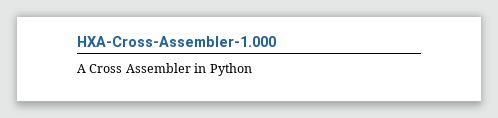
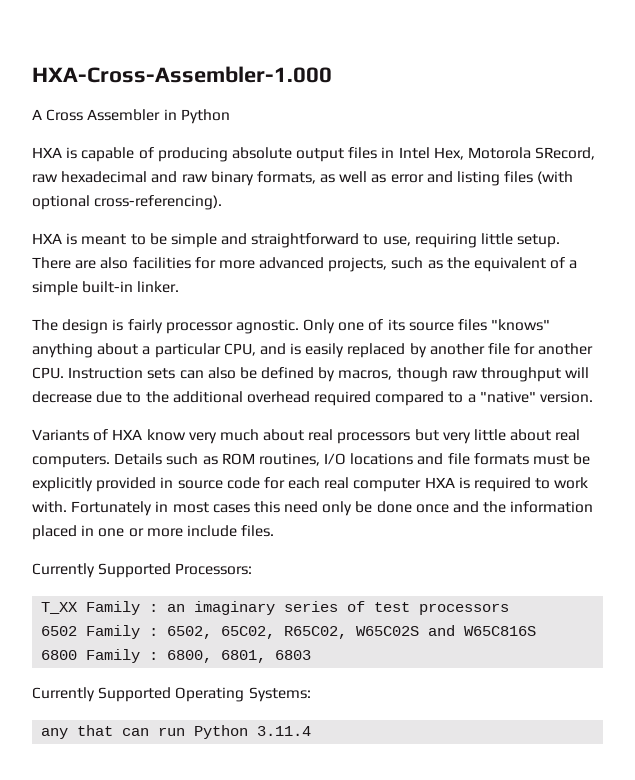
+ HXA is capable of producing absolute output files in Intel Hex, Motorola SRecord, raw hexadecimal and raw binary formats, as well as error and listing files (with optional cross-referencing).
+ HXA is meant to be simple and straightforward to use, requiring little setup. There are also facilities for more advanced projects, such as the equivalent of a simple built-in linker.
+ The design is fairly processor agnostic. Only one of its source files "knows" anything about a particular CPU, and is easily replaced by another file for another CPU. Instruction sets can also be defined by macros, though raw throughput will decrease due to the additional overhead required compared to a "native" version.
+ Variants of HXA know very much about real processors but very little about real computers. Details such as ROM routines, I/O locations and file formats must be explicitly provided in source code for each real computer HXA is required to work with. Fortunately in most cases this need only be done once and the information placed in one or more include files.
+ Currently Supported Processors:
+ T_XX Family : an imaginary series of test processors
+ 6502 Family : 6502, 65C02, R65C02, W65C02S and W65C816S
+ 6800 Family : 6800, 6801, 6803
+ Currently Supported Operating Systems:
+ any that can run Python 3.11.4

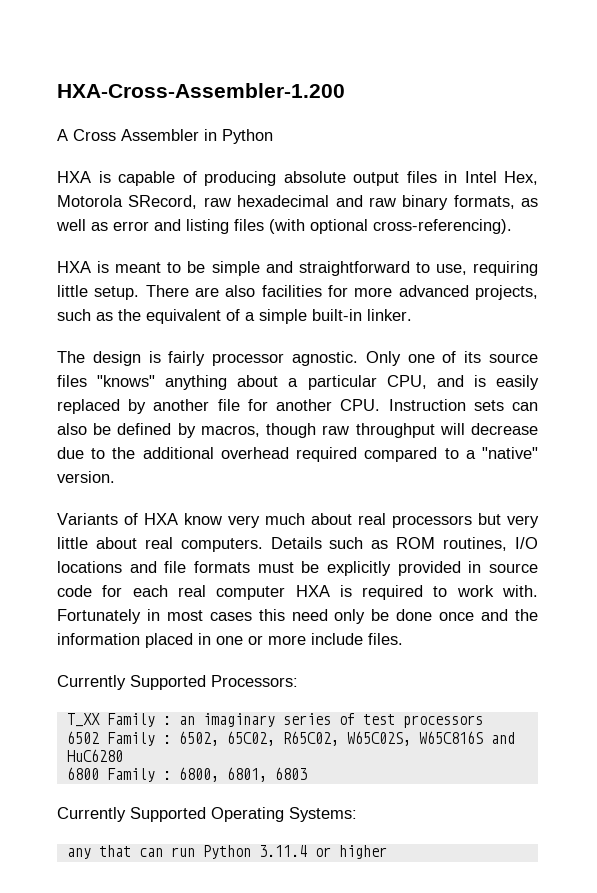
- HXA-Cross-Assembler-1.000
+ HXA-Cross-Assembler-1.200
- 6502 Family : 6502, 65C02, R65C02, W65C02S and W65C816S
+ 6502 Family : 6502, 65C02, R65C02, W65C02S, W65C816S and HuC6280
- any that can run Python 3.11.4
+ any that can run Python 3.11.4 or higher

